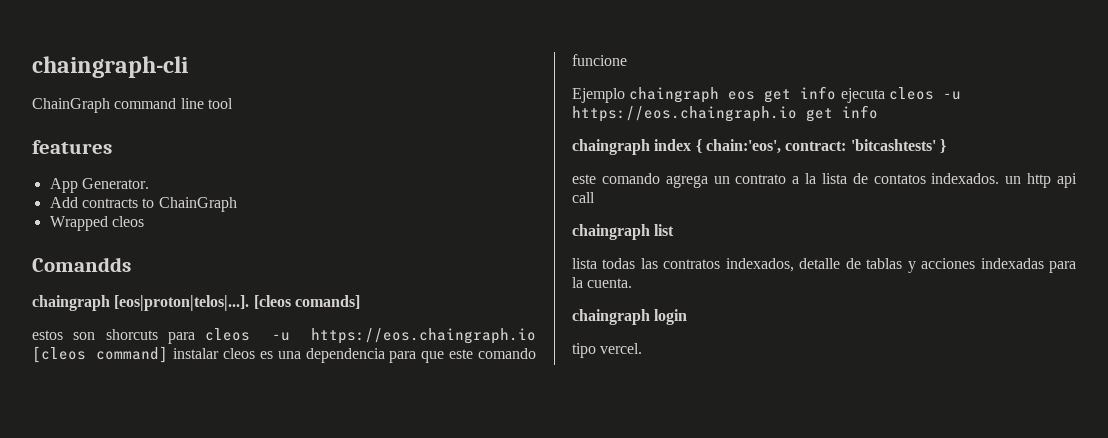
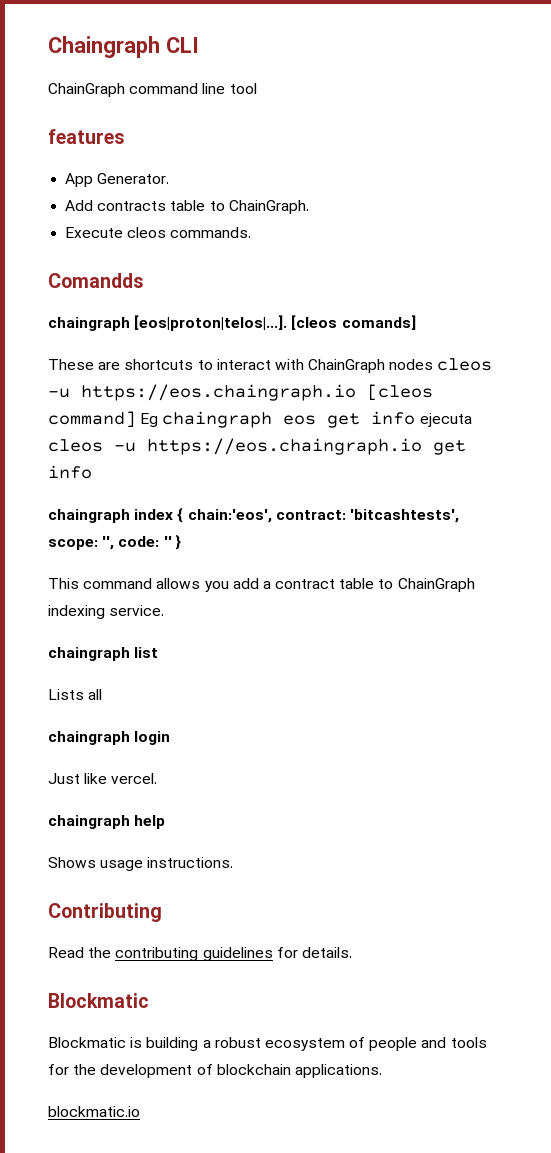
- chaingraph-cli
+ Chaingraph CLI
- Add contracts to ChainGraph
- Wrapped cleos
+ Add contracts table to ChainGraph.
+ Execute cleos commands.
- estos son shorcuts para cleos -u https://eos.chaingraph.io [cleos command] instalar cleos es una dependencia para que este comando funcione
- Ejemplo chaingraph eos get info ejecuta cleos -u https://eos.chaingraph.io get info
+ These are shortcuts to interact with ChainGraph nodes cleos -u https://eos.chaingraph.io [cleos command] Eg chaingraph eos get info ejecuta cleos -u https://eos.chaingraph.io get info
- chaingraph index { chain:'eos', contract: 'bitcashtests' }
- este comando agrega un contrato a la lista de contatos indexados. un http api call
+ chaingraph index { chain:'eos', contract: 'bitcashtests', scope: '', code: '' }
+ This command allows you add a contract table to ChainGraph indexing service.
  chaingraph list
- lista todas las contratos indexados, detalle de tablas y acciones indexadas para la cuenta.
+ Lists all
- tipo vercel.
+ Just like vercel.
+ chaingraph help
+ Shows usage instructions.
+ Contributing
+ Read the contributing guidelines for details.
+ Blockmatic
+ Blockmatic is building a robust ecosystem of people and tools for the development of blockchain applications.
+ blockmatic.io

